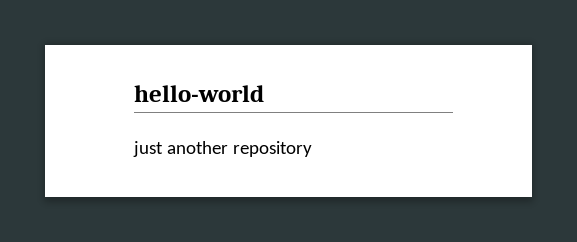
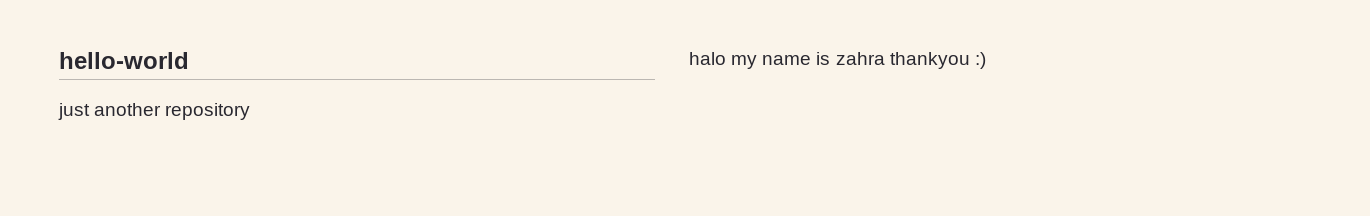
+ halo my name is zahra thankyou :)

